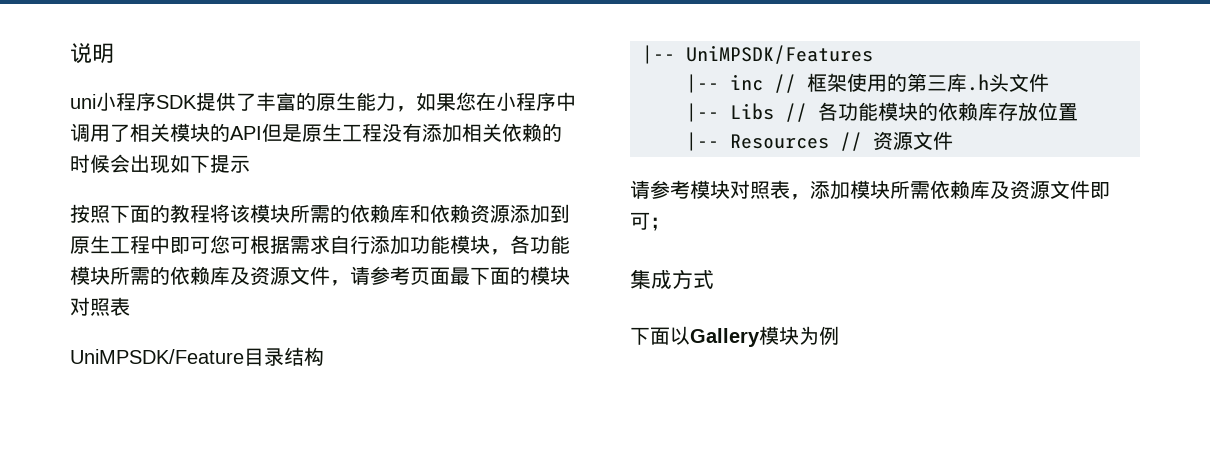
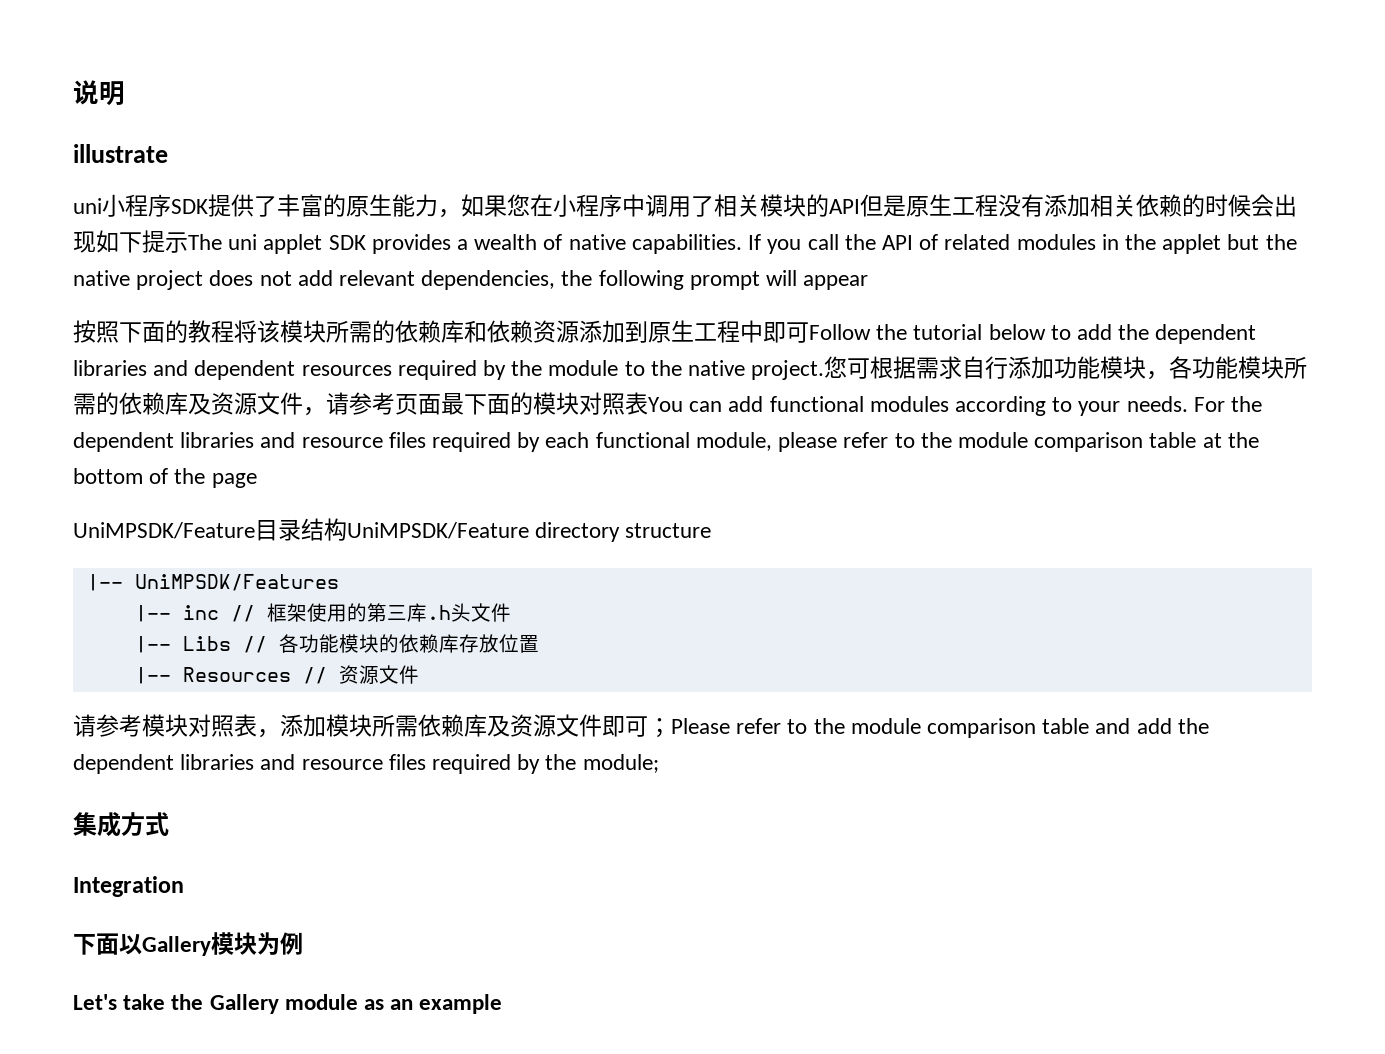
+ illustrate
- uni小程序SDK提供了丰富的原生能力，如果您在小程序中调用了相关模块的API但是原生工程没有添加相关依赖的时候会出现如下提示
+ uni小程序SDK提供了丰富的原生能力，如果您在小程序中调用了相关模块的API但是原生工程没有添加相关依赖的时候会出现如下提示The uni applet SDK provides a wealth of native capabilities. If you call the API of related modules in the applet but the native project does not add relevant dependencies, the following prompt will appear
- 按照下面的教程将该模块所需的依赖库和依赖资源添加到原生工程中即可您可根据需求自行添加功能模块，各功能模块所需的依赖库及资源文件，请参考页面最下面的模块对照表
+ 按照下面的教程将该模块所需的依赖库和依赖资源添加到原生工程中即可Follow the tutorial below to add the dependent libraries and dependent resources required by the module to the native project.您可根据需求自行添加功能模块，各功能模块所需的依赖库及资源文件，请参考页面最下面的模块对照表You can add functional modules according to your needs. For the dependent libraries and resource files required by each functional module, please refer to the module comparison table at the bottom of the page
- UniMPSDK/Feature目录结构
+ UniMPSDK/Feature目录结构UniMPSDK/Feature directory structure
- 请参考模块对照表，添加模块所需依赖库及资源文件即可；
+ 请参考模块对照表，添加模块所需依赖库及资源文件即可；Please refer to the module comparison table and add the dependent libraries and resource files required by the module;
+ Integration
+ Let's take the Gallery module as an example

